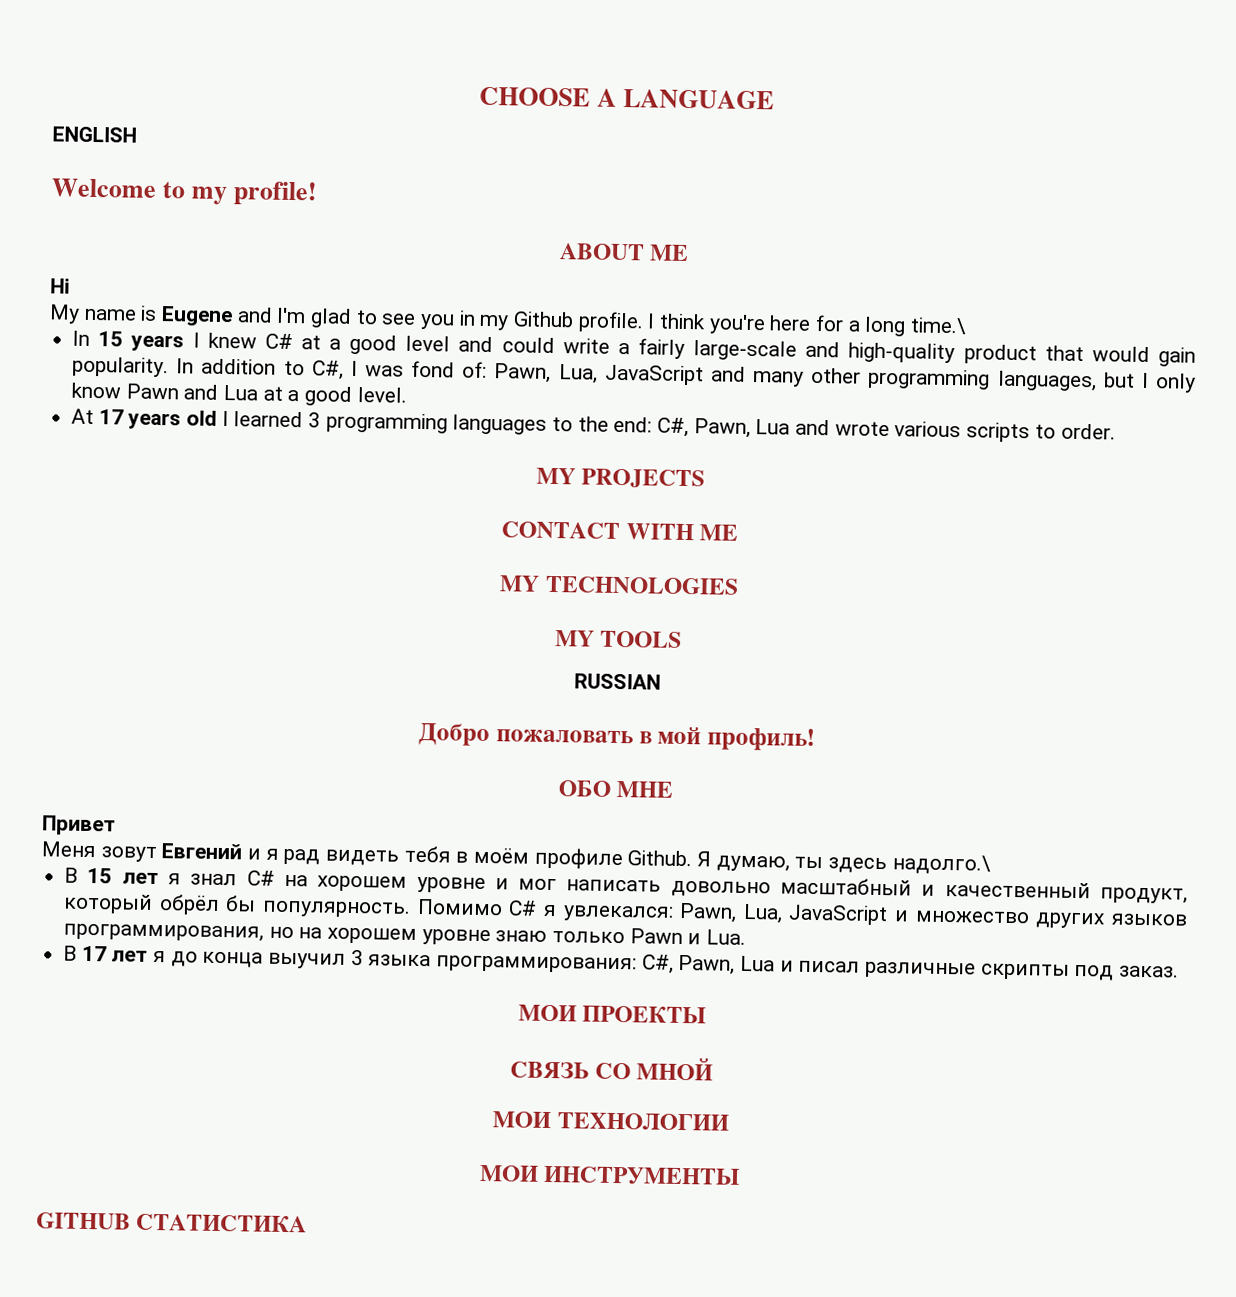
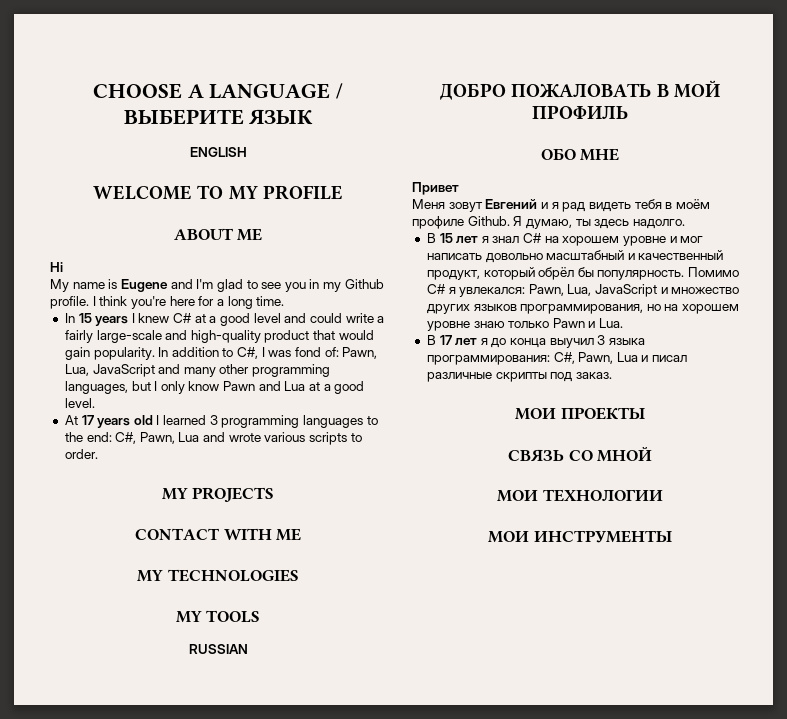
- CHOOSE A LANGUAGE
+ CHOOSE A LANGUAGE / ВЫБЕРИТЕ ЯЗЫК
  ENGLISH
- Welcome to my profile!
+ WELCOME TO MY PROFILE
- I think you're here for a long time.\
+ I think you're here for a long time.
- Добро пожаловать в мой профиль!
+ ДОБРО ПОЖАЛОВАТЬ В МОЙ ПРОФИЛЬ
- Я думаю, ты здесь надолго.\
+ Я думаю, ты здесь надолго.
- GITHUB СТАТИСТИКА

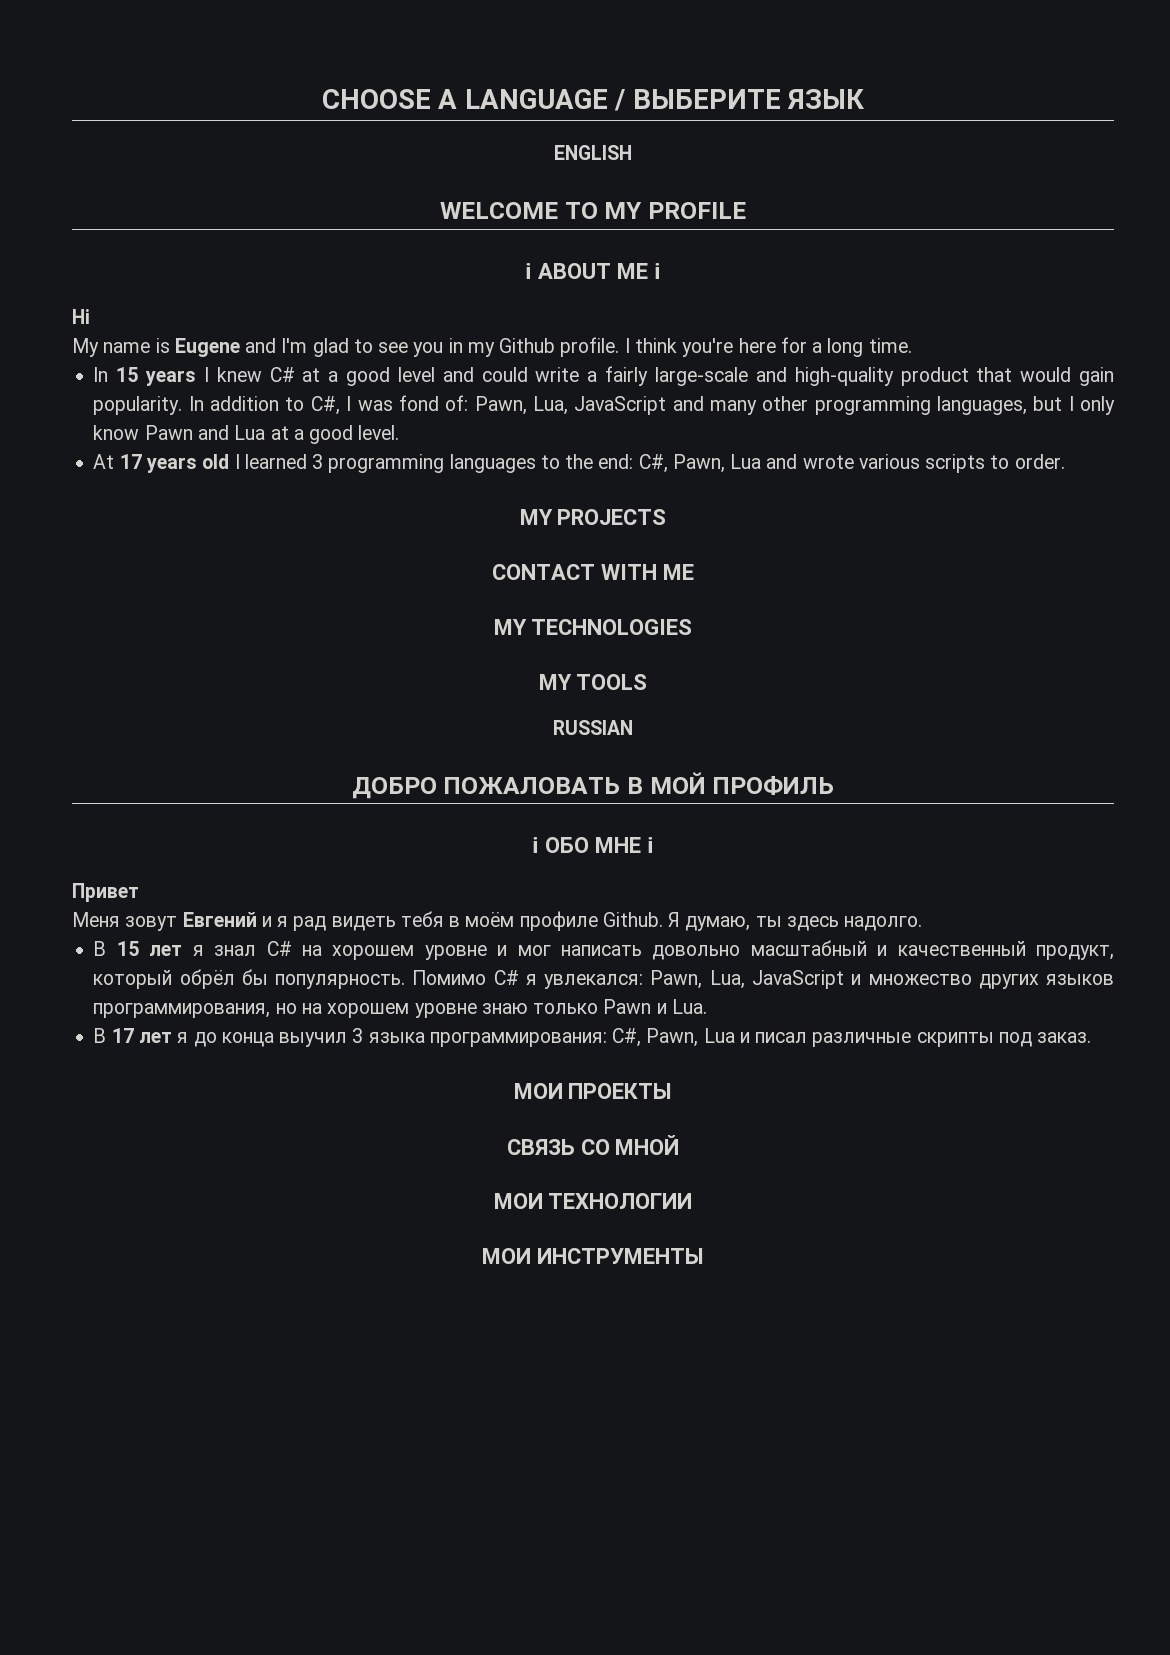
- ABOUT ME
+ ℹ ABOUT ME ℹ
- ОБО МНЕ
+ ℹ ОБО МНЕ ℹ

